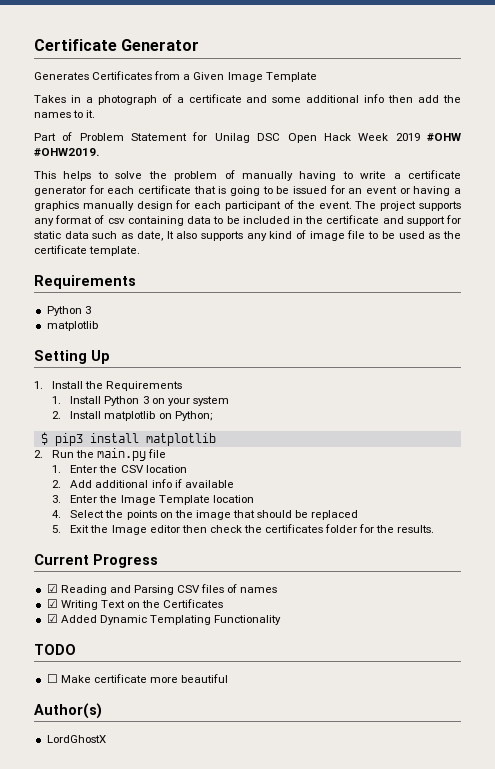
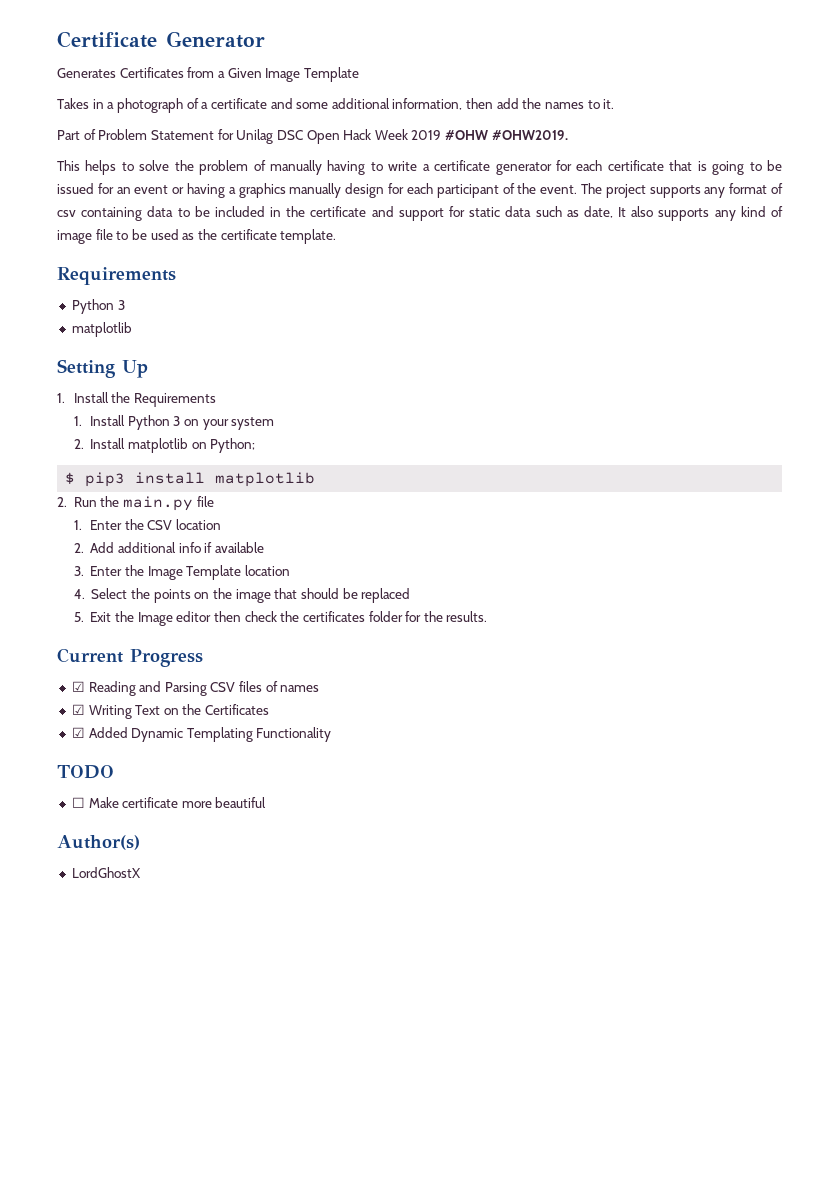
- Takes in a photograph of a certificate and some additional info then add the names to it.
+ Takes in a photograph of a certificate and some additional information, then add the names to it.

